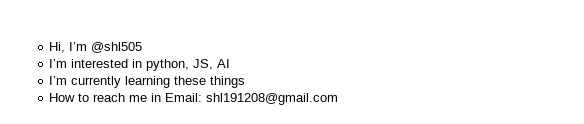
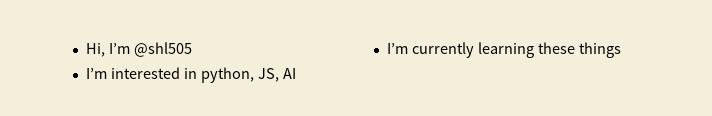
- How to reach me in Email: shl191208@gmail.com

